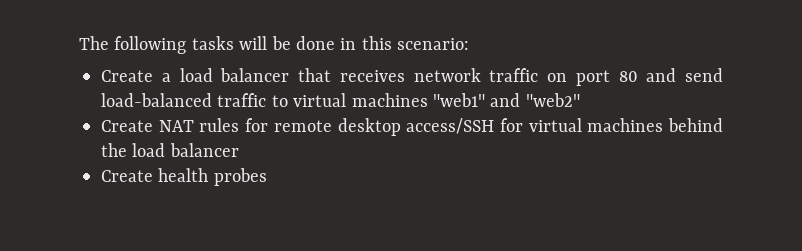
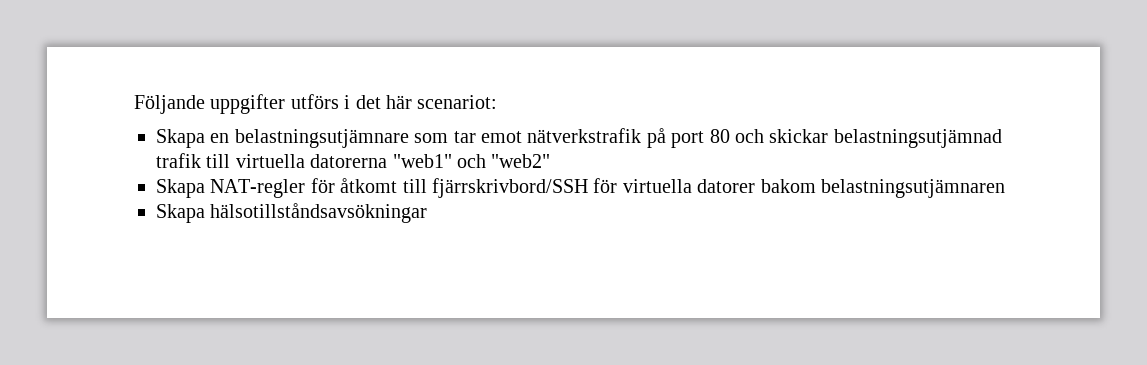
- The following tasks will be done in this scenario:
- Create a load balancer that receives network traffic on port 80 and send load-balanced traffic to virtual machines "web1" and "web2"
- Create NAT rules for remote desktop access/SSH for virtual machines behind the load balancer
- Create health probes
+ Följande uppgifter utförs i det här scenariot:
+ Skapa en belastningsutjämnare som tar emot nätverkstrafik på port 80 och skickar belastningsutjämnad trafik till virtuella datorerna "web1" och "web2"
+ Skapa NAT-regler för åtkomt till fjärrskrivbord/SSH för virtuella datorer bakom belastningsutjämnaren
+ Skapa hälsotillståndsavsökningar

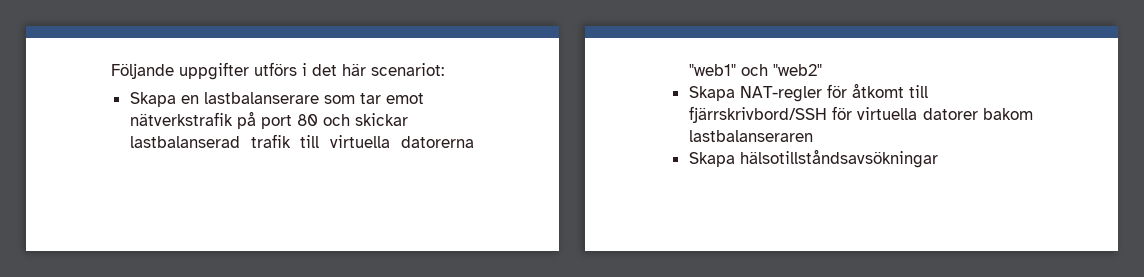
- Skapa en belastningsutjämnare som tar emot nätverkstrafik på port 80 och skickar belastningsutjämnad trafik till virtuella datorerna "web1" och "web2"
+ Skapa en lastbalanserare som tar emot nätverkstrafik på port 80 och skickar lastbalanserad trafik till virtuella datorerna "web1" och "web2"
- Skapa NAT-regler för åtkomt till fjärrskrivbord/SSH för virtuella datorer bakom belastningsutjämnaren
+ Skapa NAT-regler för åtkomt till fjärrskrivbord/SSH för virtuella datorer bakom lastbalanseraren

